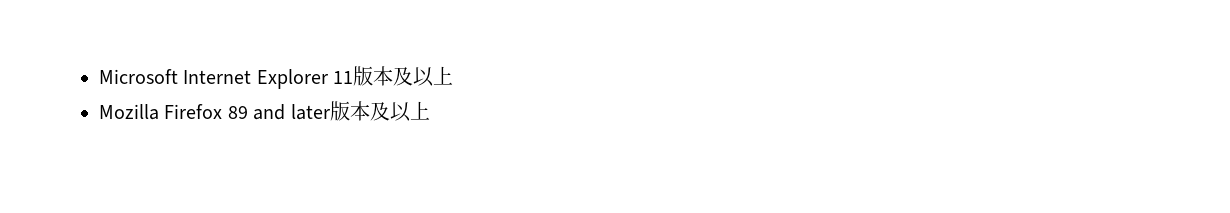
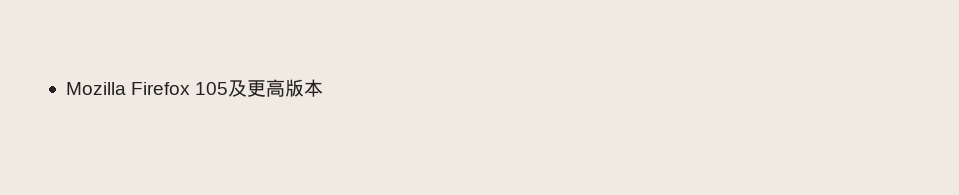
- Microsoft Internet Explorer 11版本及以上
- Mozilla Firefox 89 and later版本及以上
+ Mozilla Firefox 105及更高版本

